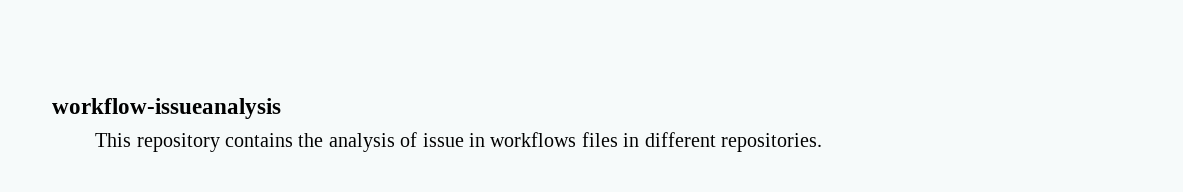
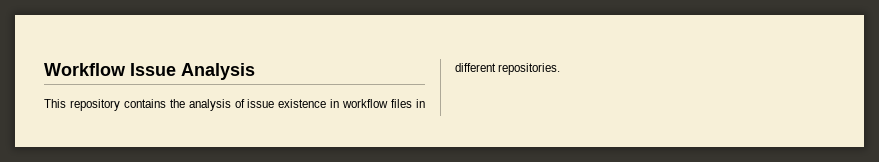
- workflow-issueanalysis
+ Workflow Issue Analysis
- This repository contains the analysis of issue in workflows files in different repositories.
+ This repository contains the analysis of issue existence in workflow files in different repositories.

